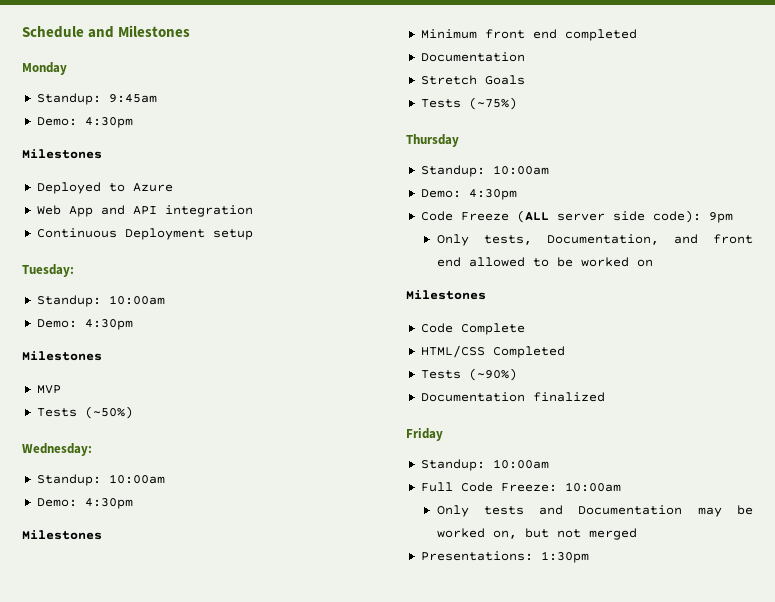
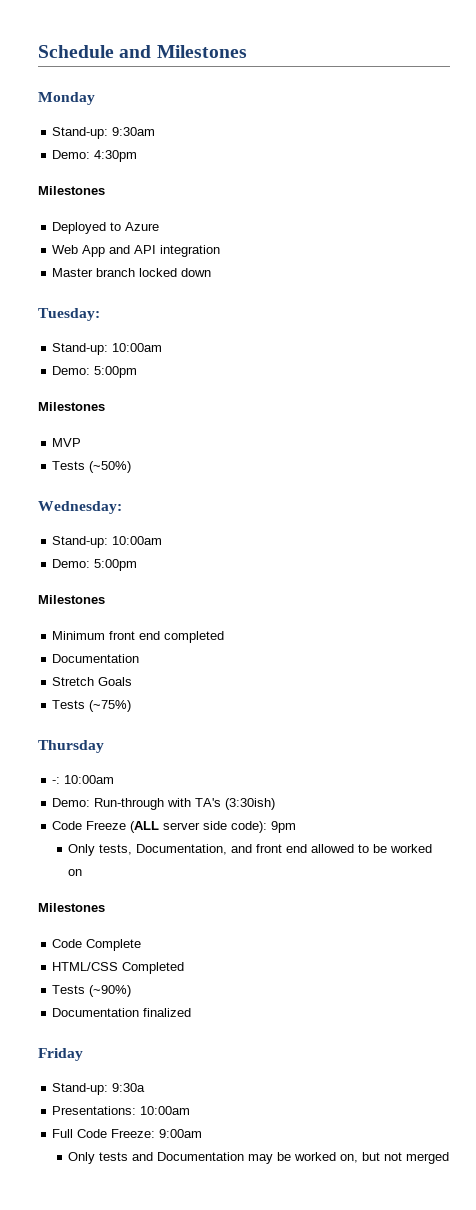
- Standup: 9:45am
+ Stand-up: 9:30am
- Continuous Deployment setup
+ Master branch locked down
  Tuesday:
- Standup: 10:00am
- Demo: 4:30pm
+ Stand-up: 10:00am
+ Demo: 5:00pm
  Wednesday:
- Standup: 10:00am
- Demo: 4:30pm
+ Stand-up: 10:00am
+ Demo: 5:00pm
  Thursday
- Standup: 10:00am
- Demo: 4:30pm
+ -: 10:00am
+ Demo: Run-through with TA's (3:30ish)
  Friday
- Standup: 10:00am
+ Stand-up: 9:30a
+ Presentations: 10:00am
- Full Code Freeze: 10:00am
+ Full Code Freeze: 9:00am
- Presentations: 1:30pm

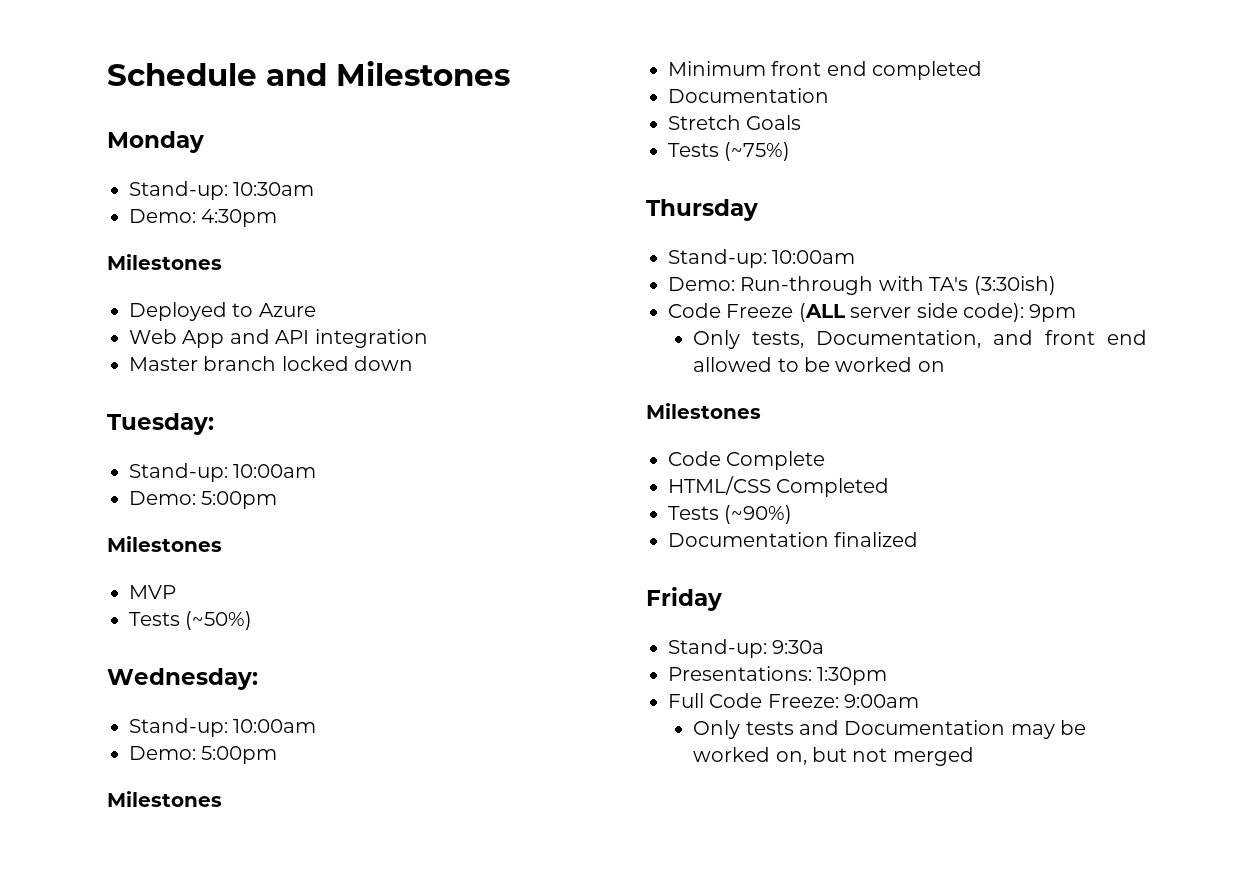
- Stand-up: 9:30am
+ Stand-up: 10:30am
  Thursday
- -: 10:00am
+ Stand-up: 10:00am
- Presentations: 10:00am
+ Presentations: 1:30pm

